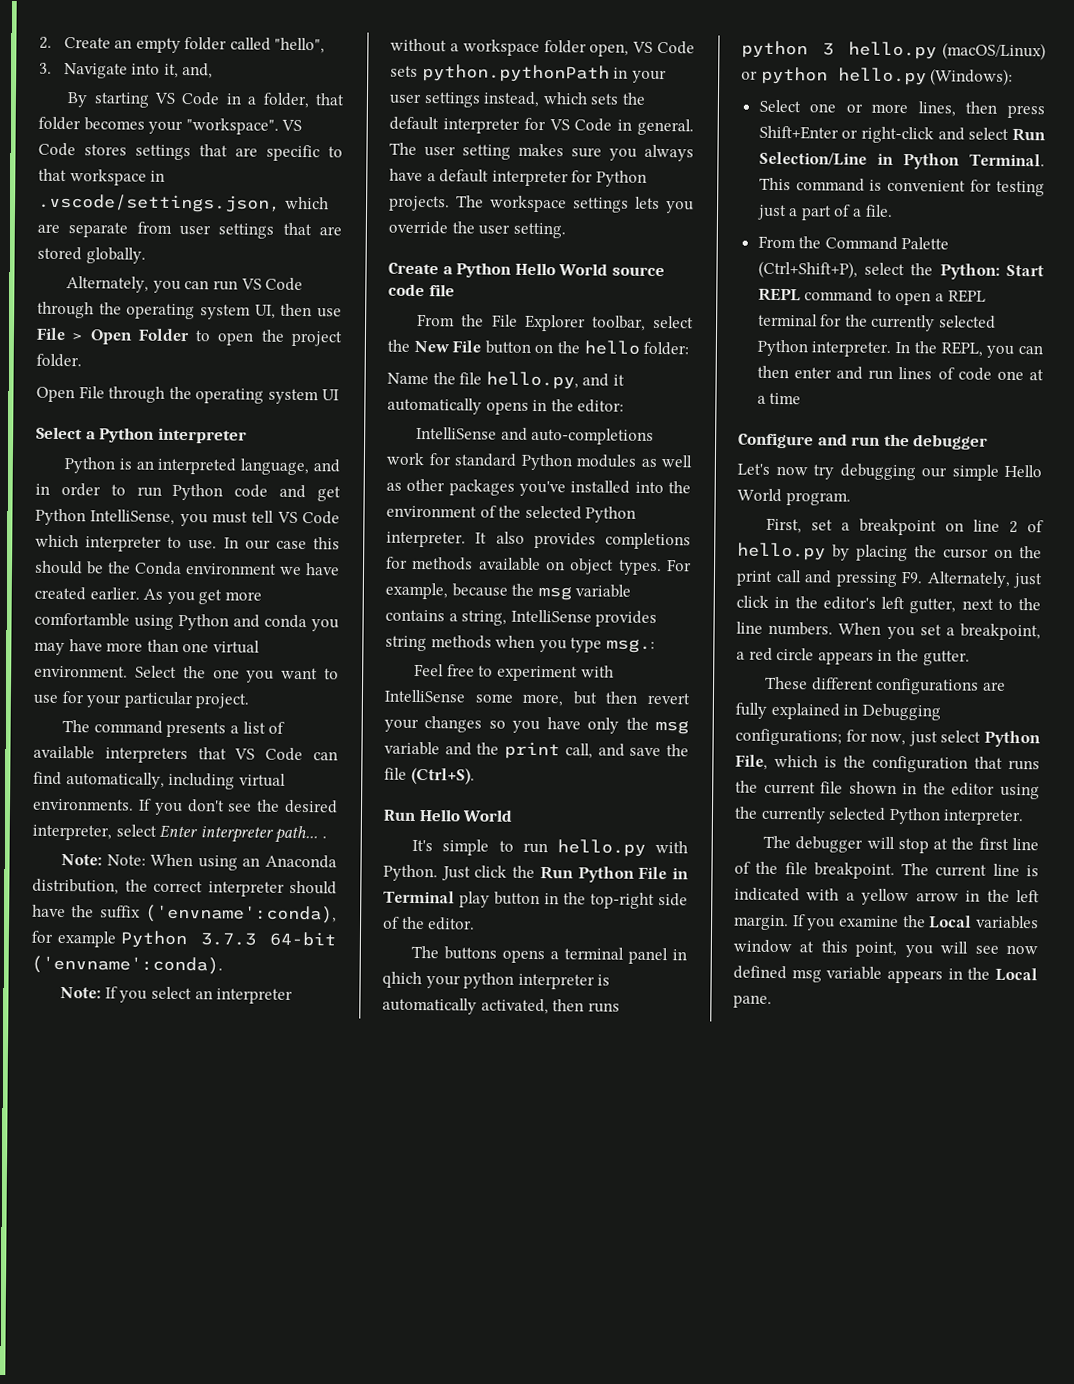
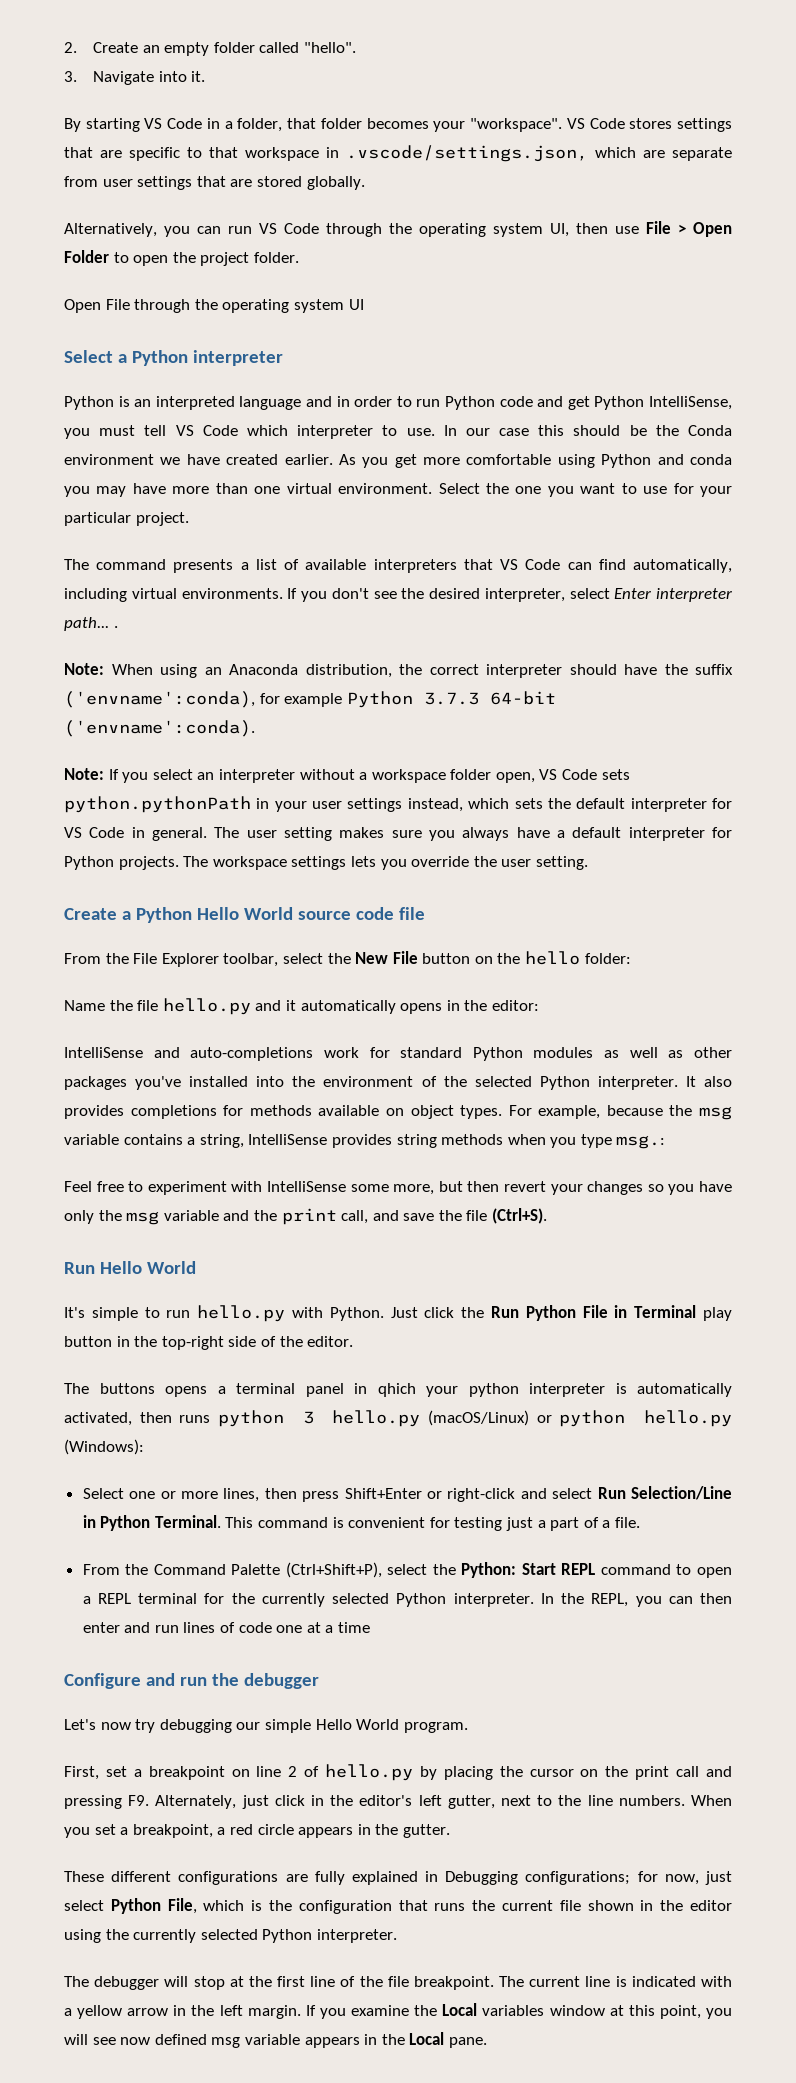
- 2. Create an empty folder called "hello",
+ 2. Create an empty folder called "hello".
- 3. Navigate into it, and,
+ 3. Navigate into it.
- Alternately, you can run VS Code through the operating system UI, then use File > Open Folder to open the project folder.
+ Alternatively, you can run VS Code through the operating system UI, then use File > Open Folder to open the project folder.
- Python is an interpreted language, and in order to run Python code and get Python IntelliSense, you must tell VS Code which interpreter to use.
+ Python is an interpreted language and in order to run Python code and get Python IntelliSense, you must tell VS Code which interpreter to use.
- As you get more comfortamble using Python and conda you may have more than one virtual environment.
+ As you get more comfortable using Python and conda you may have more than one virtual environment.
- Note: Note: When using an Anaconda distribution, the correct interpreter should have the suffix ('envname':conda), for example Python 3.7.3 64-bit ('envname':conda).
+ Note: When using an Anaconda distribution, the correct interpreter should have the suffix ('envname':conda), for example Python 3.7.3 64-bit ('envname':conda).
- Name the file hello.py, and it automatically opens in the editor:
+ Name the file hello.py and it automatically opens in the editor:

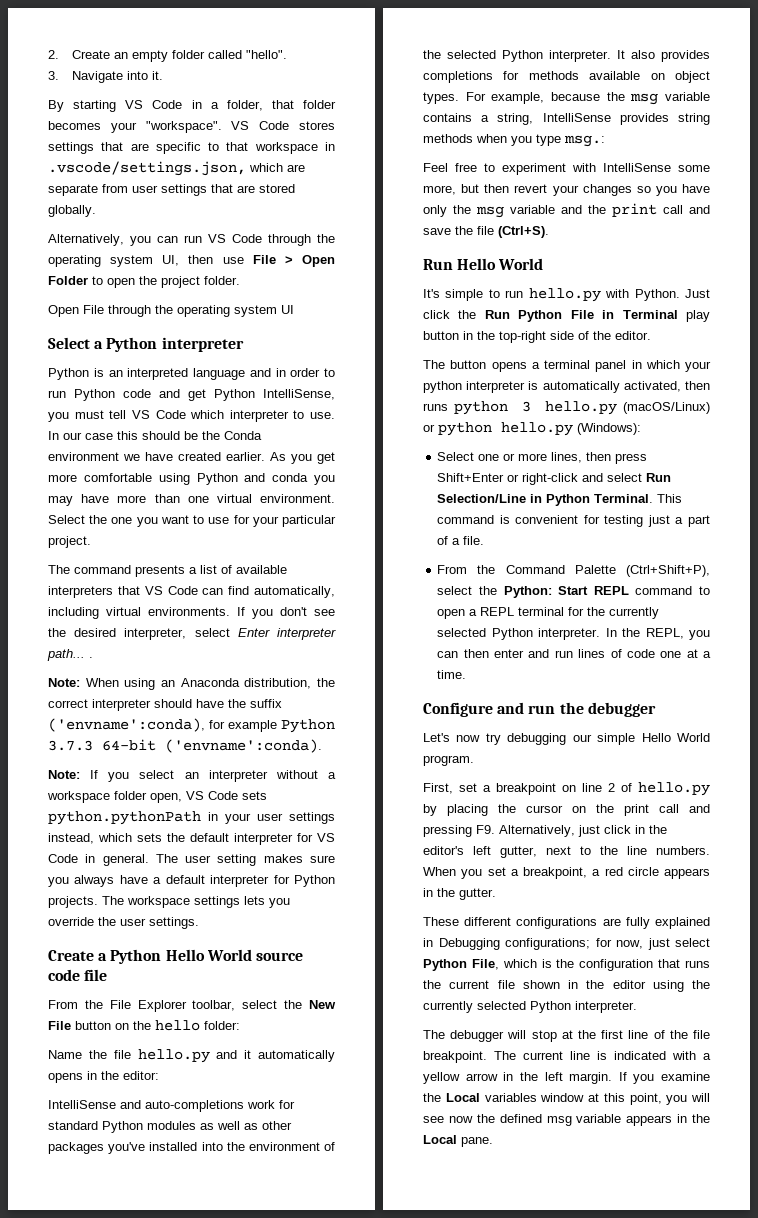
- The workspace settings lets you override the user setting.
+ The workspace settings lets you override the user settings.
- Feel free to experiment with IntelliSense some more, but then revert your changes so you have only the msg variable and the print call, and save the file (Ctrl+S).
+ Feel free to experiment with IntelliSense some more, but then revert your changes so you have only the msg variable and the print call and save the file (Ctrl+S).
- The buttons opens a terminal panel in qhich your python interpreter is automatically activated, then runs python 3 hello.py (macOS/Linux) or python hello.py (Windows):
+ The button opens a terminal panel in which your python interpreter is automatically activated, then runs python 3 hello.py (macOS/Linux) or python hello.py (Windows):
- In the REPL, you can then enter and run lines of code one at a time
+ In the REPL, you can then enter and run lines of code one at a time.
- First, set a breakpoint on line 2 of hello.py by placing the cursor on the print call and pressing F9. Alternately, just click in the editor's left gutter, next to the line numbers.
+ First, set a breakpoint on line 2 of hello.py by placing the cursor on the print call and pressing F9. Alternatively, just click in the editor's left gutter, next to the line numbers.
- If you examine the Local variables window at this point, you will see now defined msg variable appears in the Local pane.
+ If you examine the Local variables window at this point, you will see now the defined msg variable appears in the Local pane.

